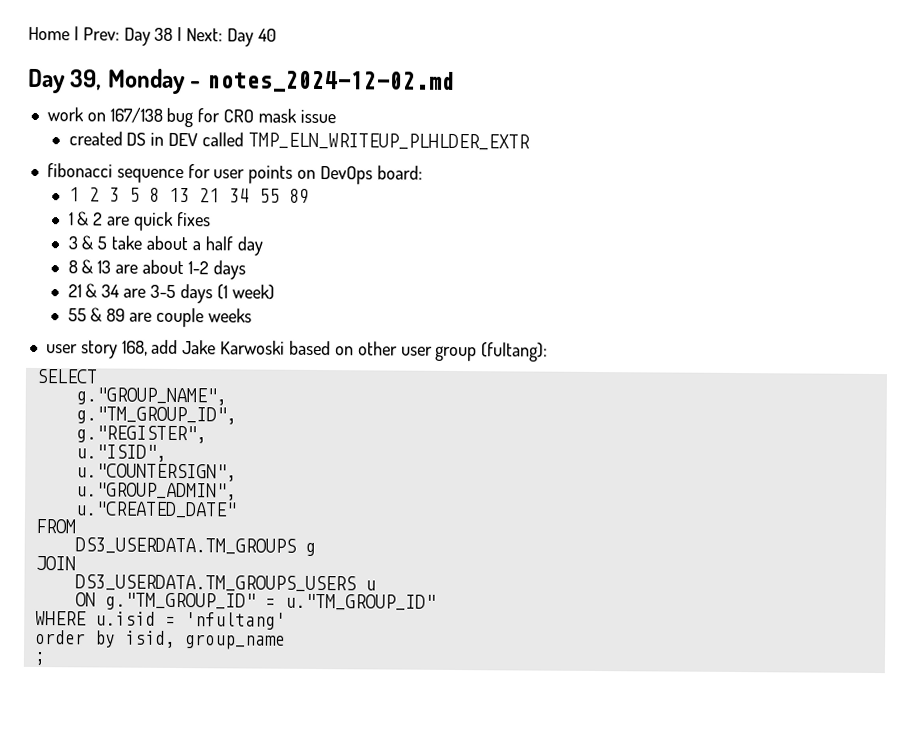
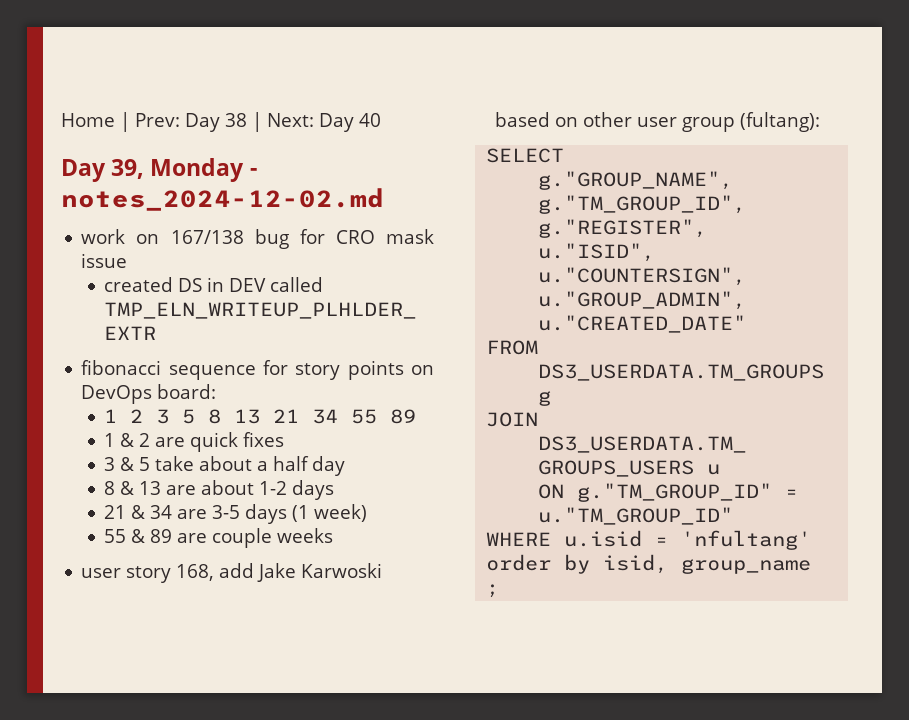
- fibonacci sequence for user points on DevOps board:
+ fibonacci sequence for story points on DevOps board:

